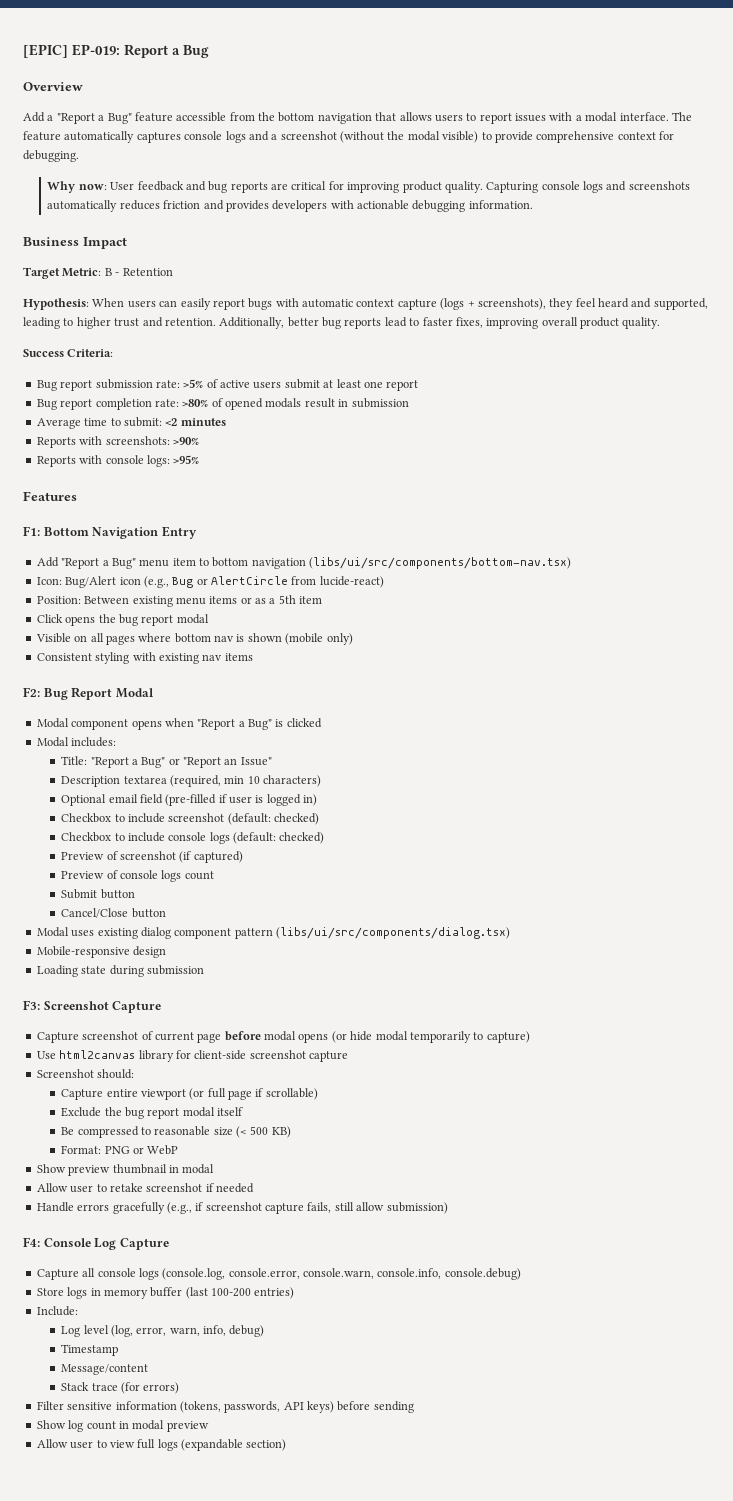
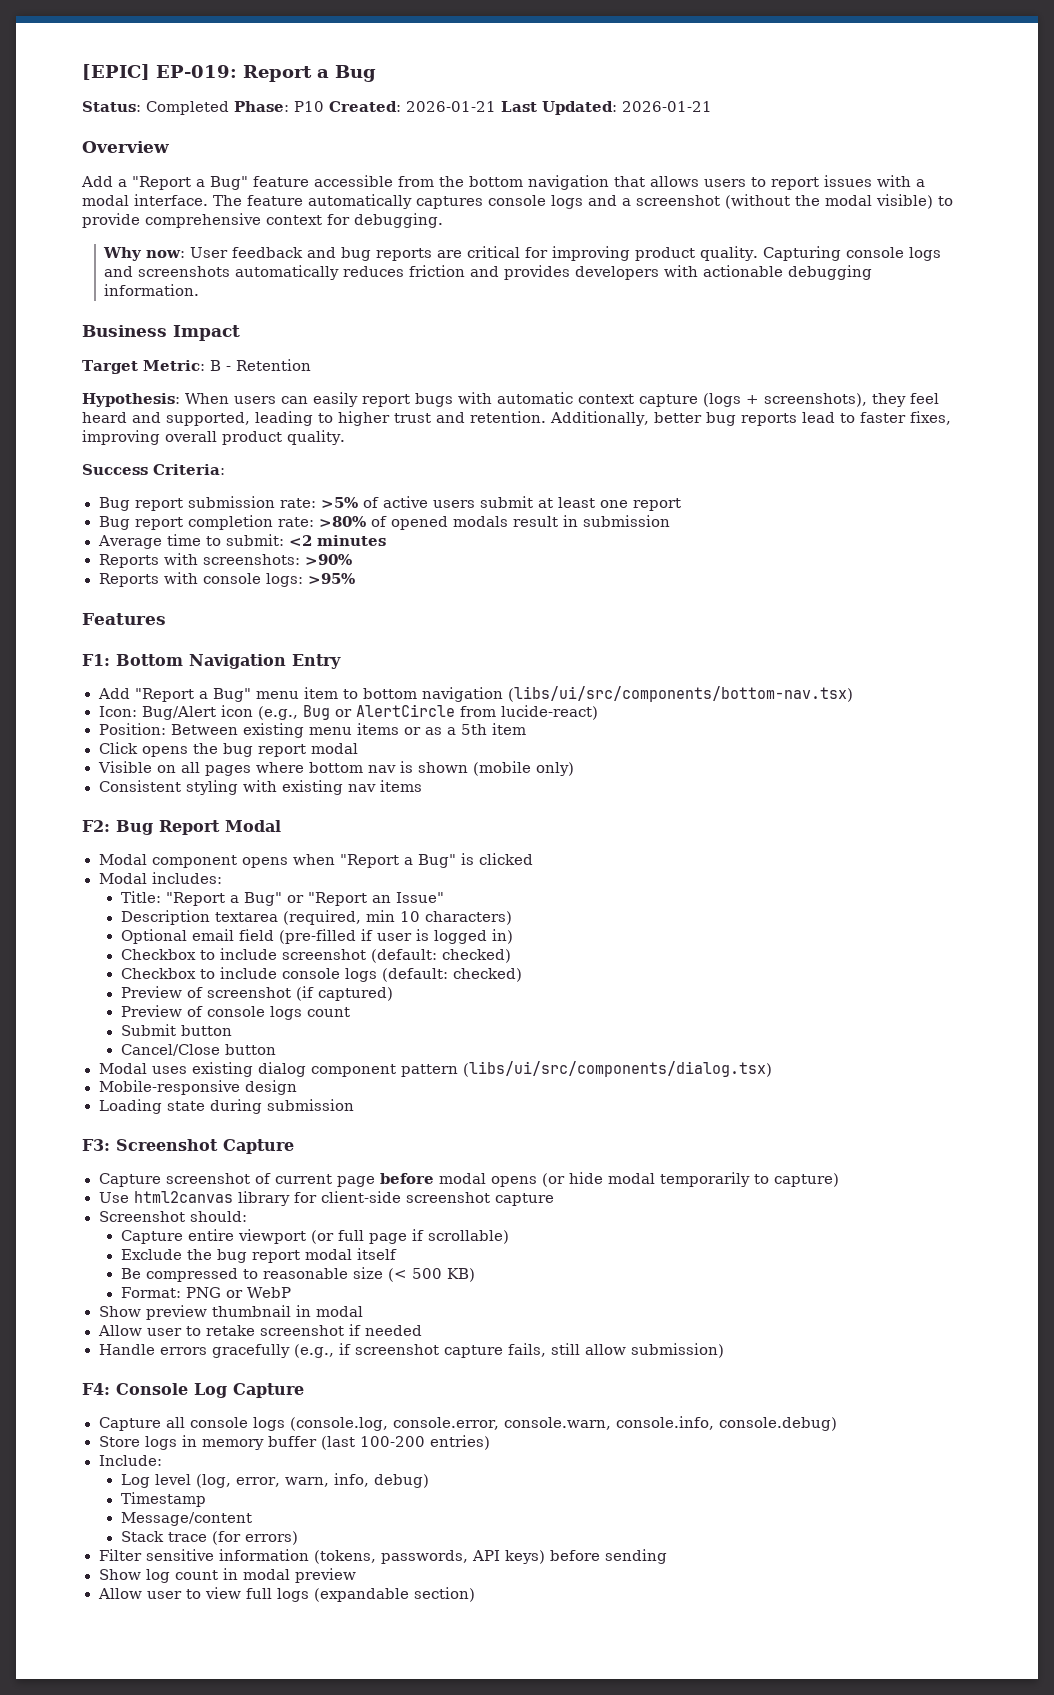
+ Status: Completed Phase: P10 Created: 2026-01-21 Last Updated: 2026-01-21

